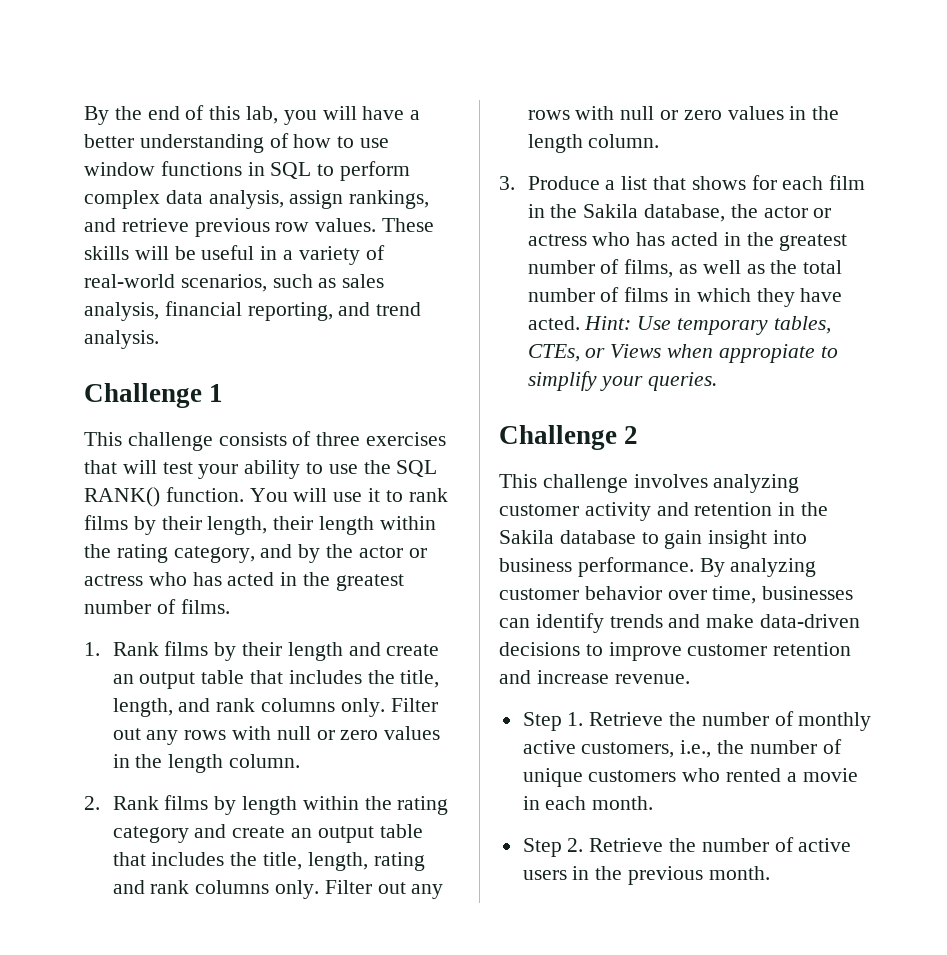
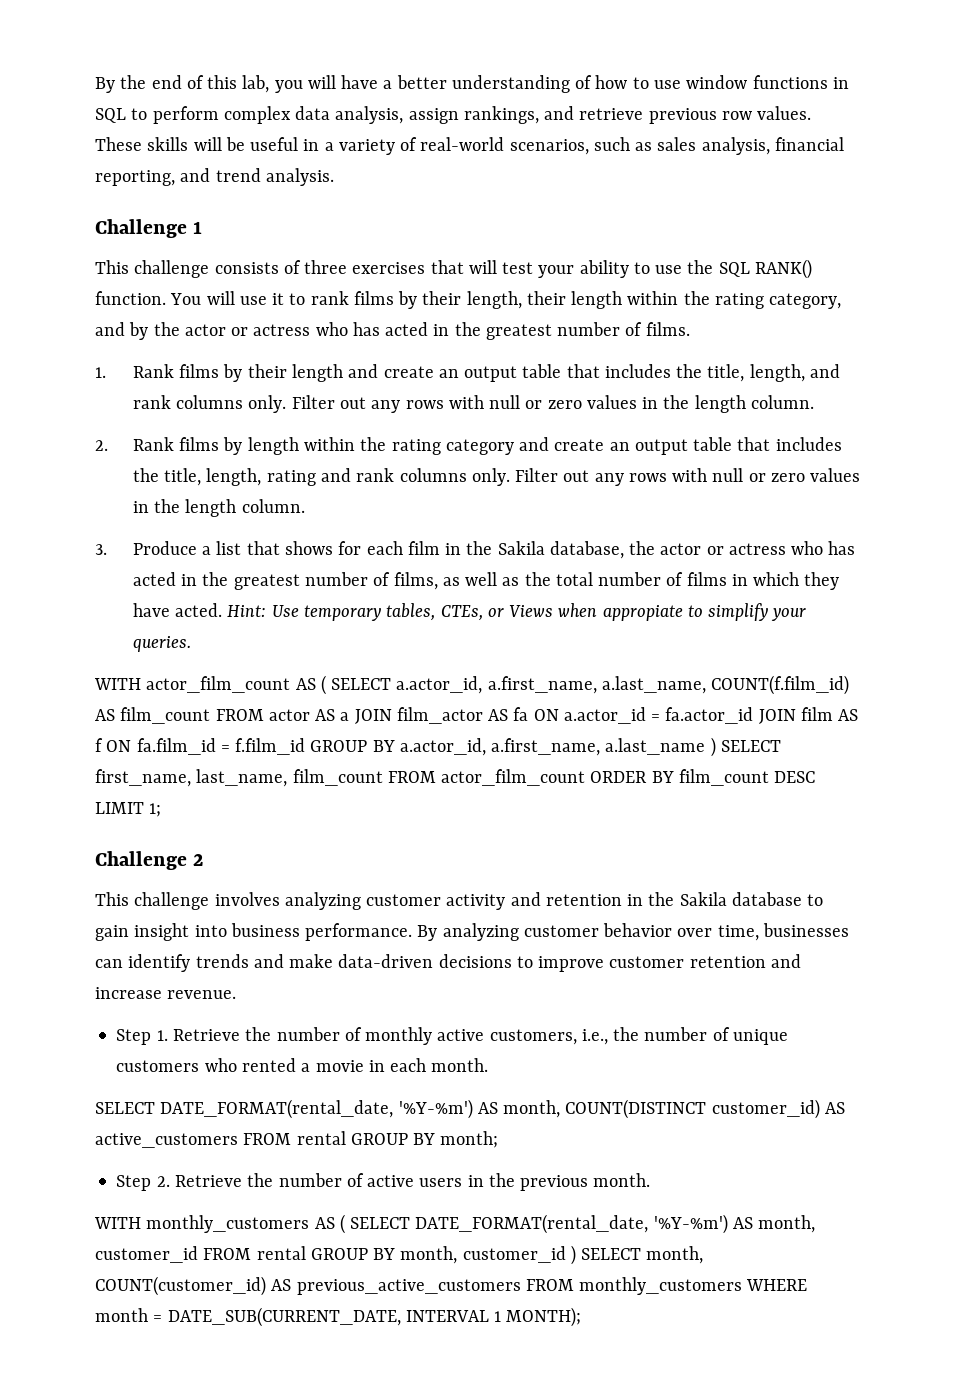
+ WITH actor_film_count AS ( SELECT a.actor_id, a.first_name, a.last_name, COUNT(f.film_id) AS film_count FROM actor AS a JOIN film_actor AS fa ON a.actor_id = fa.actor_id JOIN film AS f ON fa.film_id = f.film_id GROUP BY a.actor_id, a.first_name, a.last_name ) SELECT first_name, last_name, film_count FROM actor_film_count ORDER BY film_count DESC LIMIT 1;
+ SELECT DATE_FORMAT(rental_date, '%Y-%m') AS month, COUNT(DISTINCT customer_id) AS active_customers FROM rental GROUP BY month;
+ WITH monthly_customers AS ( SELECT DATE_FORMAT(rental_date, '%Y-%m') AS month, customer_id FROM rental GROUP BY month, customer_id ) SELECT month, COUNT(customer_id) AS previous_active_customers FROM monthly_customers WHERE month = DATE_SUB(CURRENT_DATE, INTERVAL 1 MONTH);

